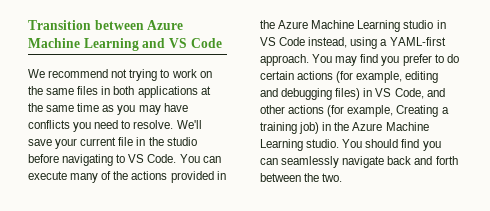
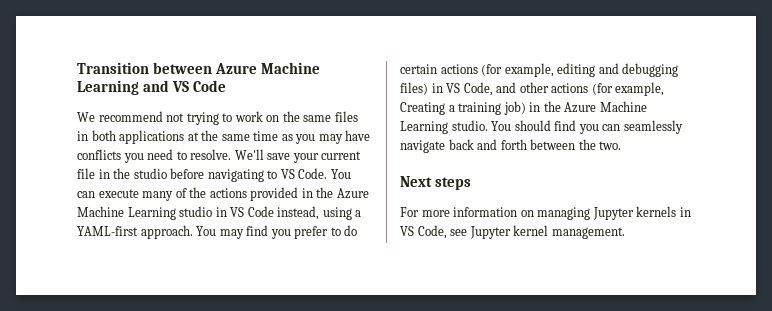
+ Next steps
+ For more information on managing Jupyter kernels in VS Code, see Jupyter kernel management.

